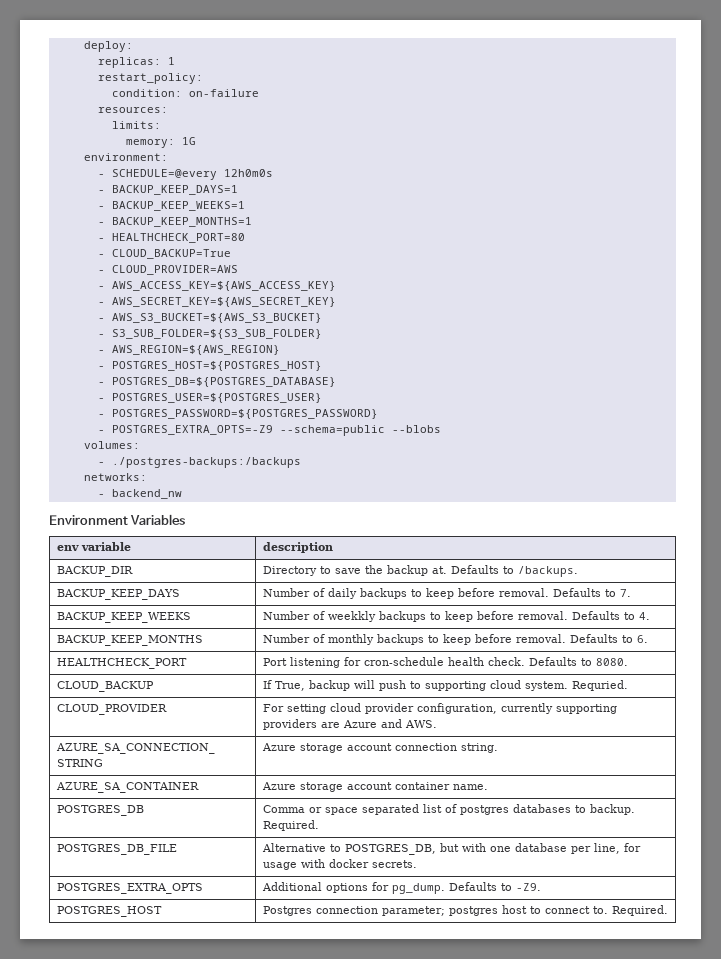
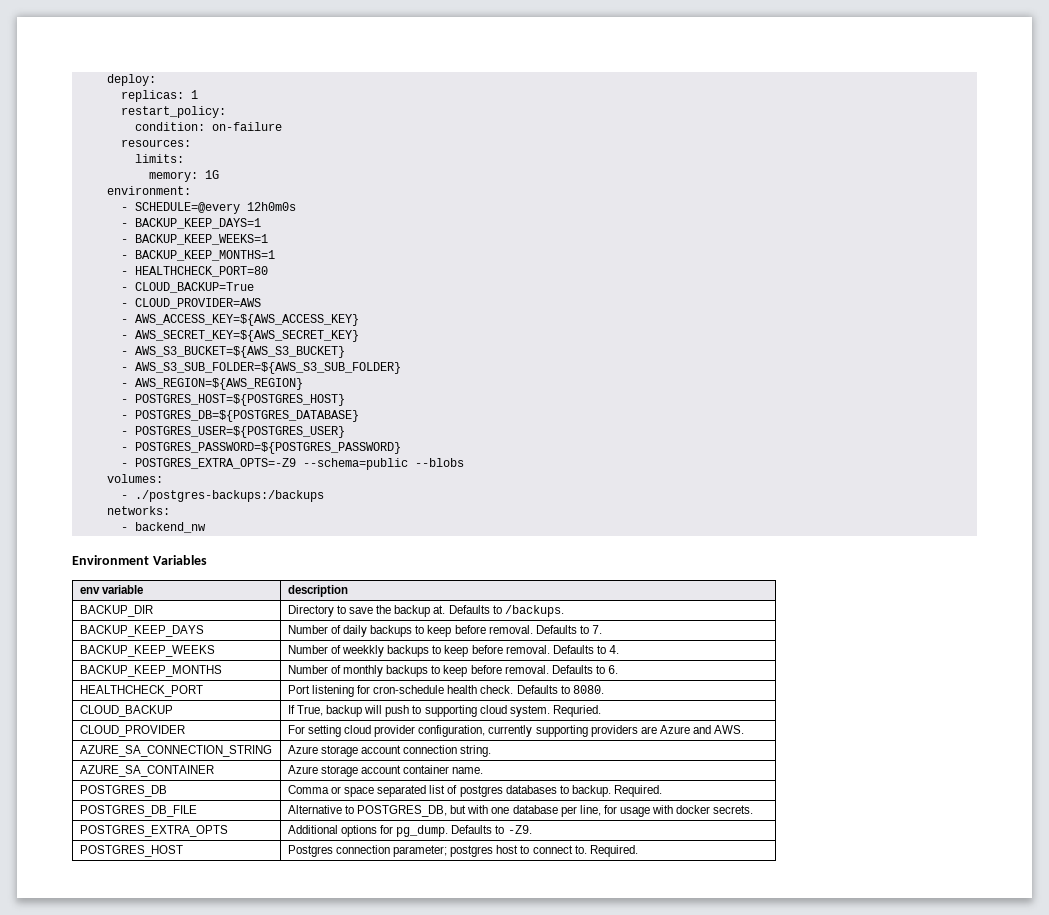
- - S3_SUB_FOLDER=${S3_SUB_FOLDER}
+ - AWS_S3_SUB_FOLDER=${AWS_S3_SUB_FOLDER}

